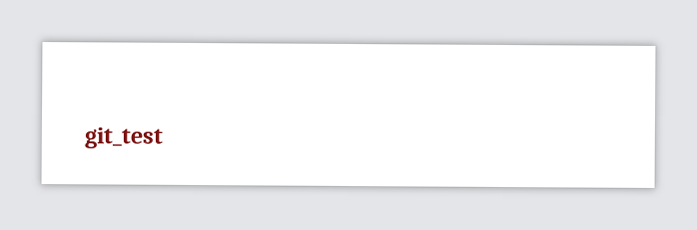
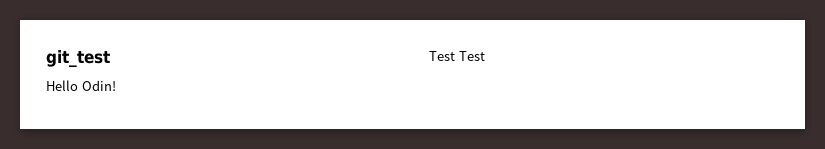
+ Hello Odin!
+ Test Test

